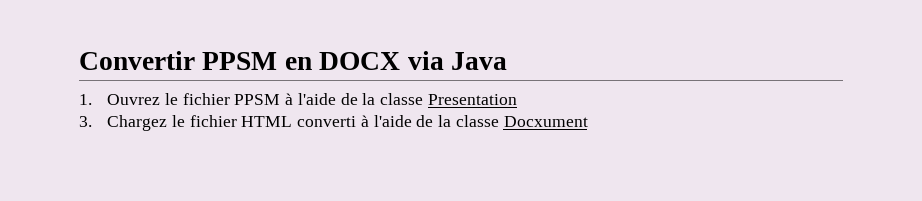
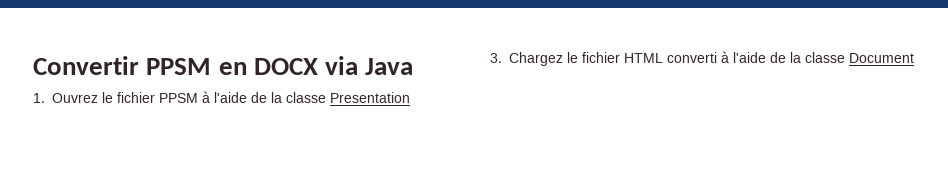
- 3. Chargez le fichier HTML converti à l'aide de la classe Docxument
+ 3. Chargez le fichier HTML converti à l'aide de la classe Document

